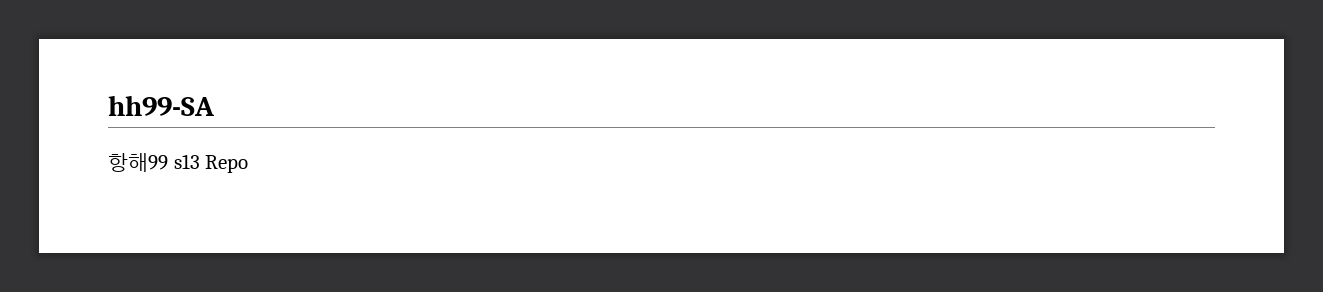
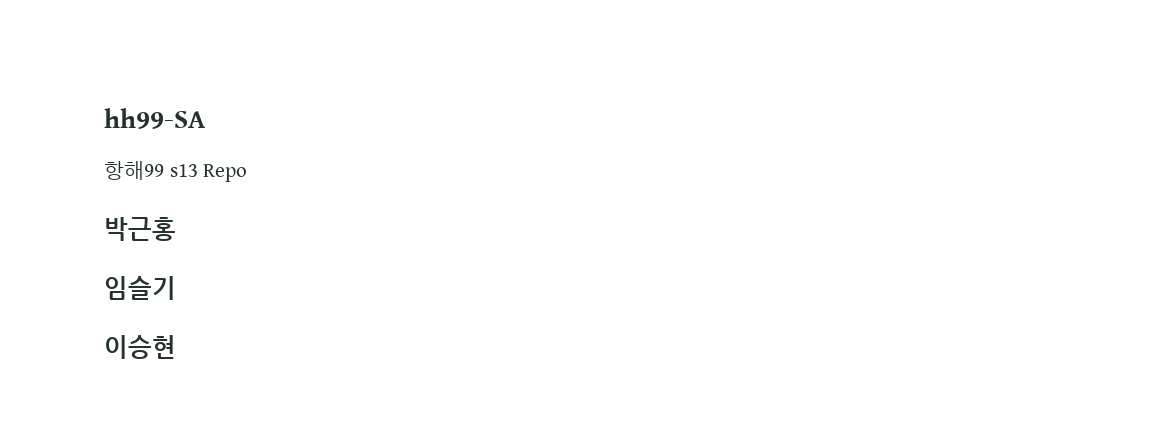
+ 박근홍
+ 임슬기
+ 이승현

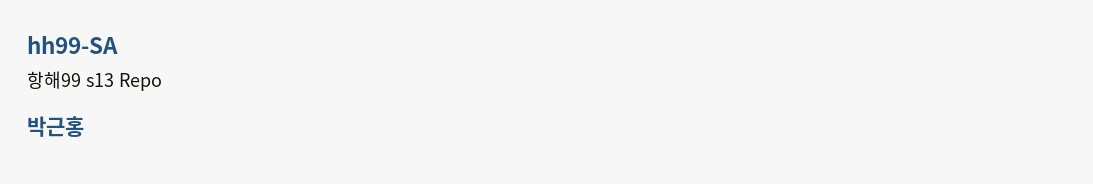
- 임슬기
- 이승현

